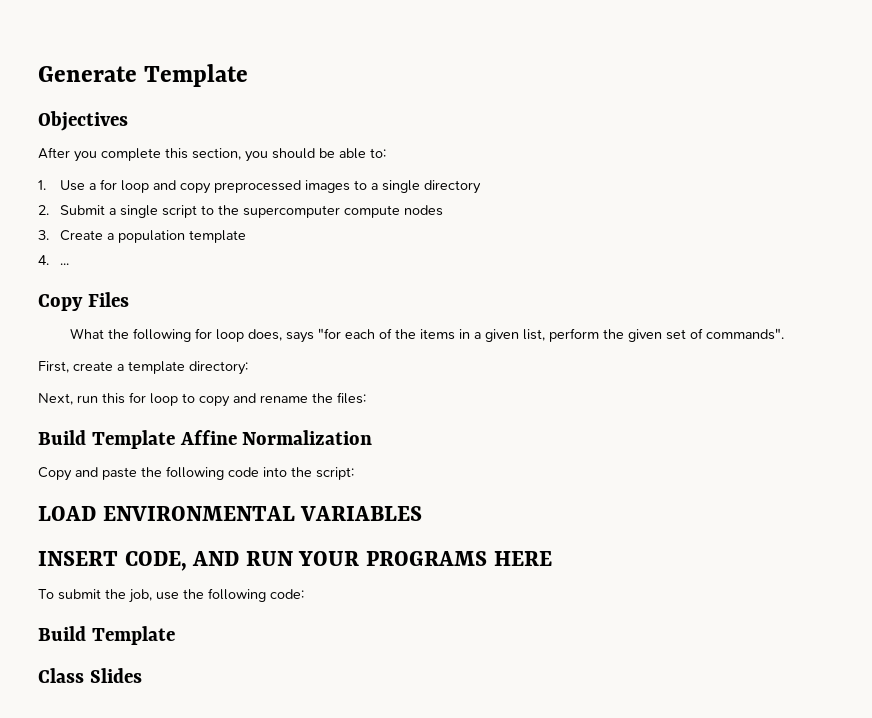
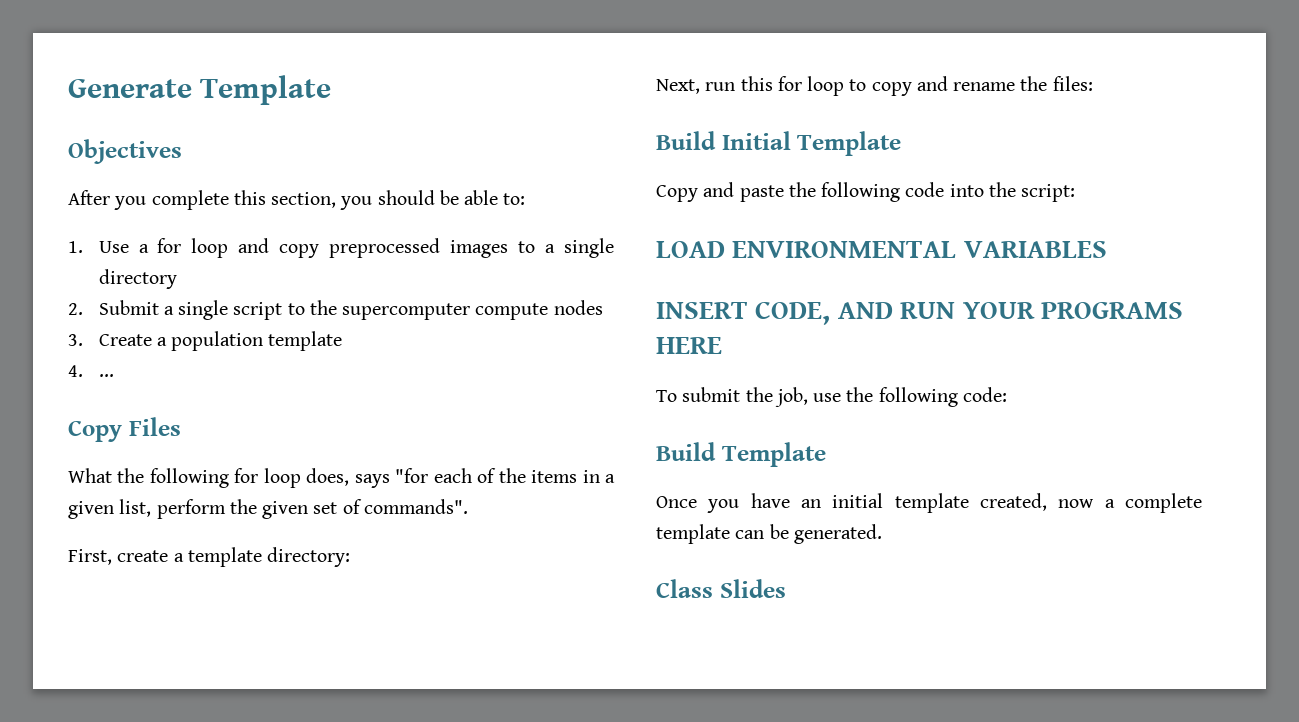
- Build Template Affine Normalization
+ Build Initial Template
+ Once you have an initial template created, now a complete template can be generated.

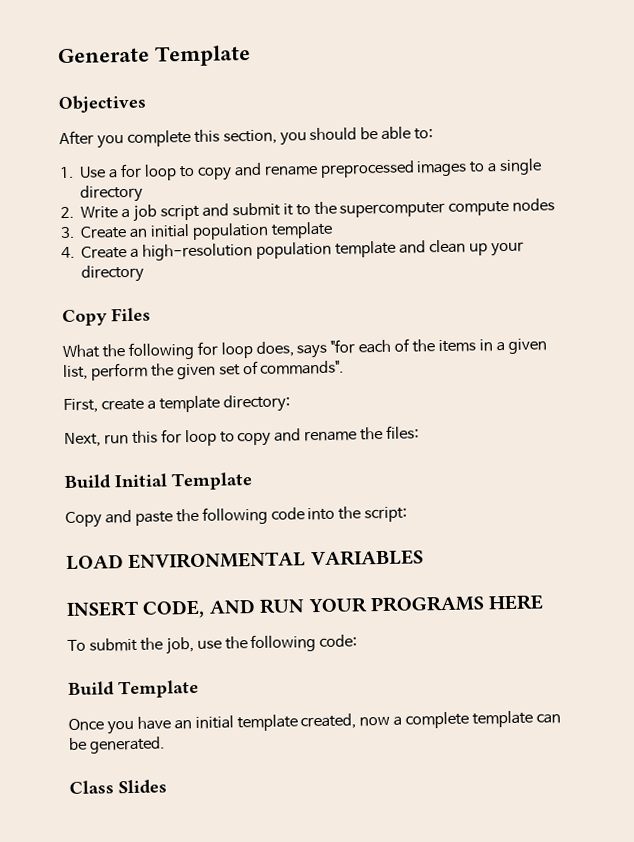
- 1. Use a for loop and copy preprocessed images to a single directory
+ 1. Use a for loop to copy and rename preprocessed images to a single directory
- 2. Submit a single script to the supercomputer compute nodes
+ 2. Write a job script and submit it to the supercomputer compute nodes
- 3. Create a population template
+ 3. Create an initial population template
- 4. ...
+ 4. Create a high-resolution population template and clean up your directory

